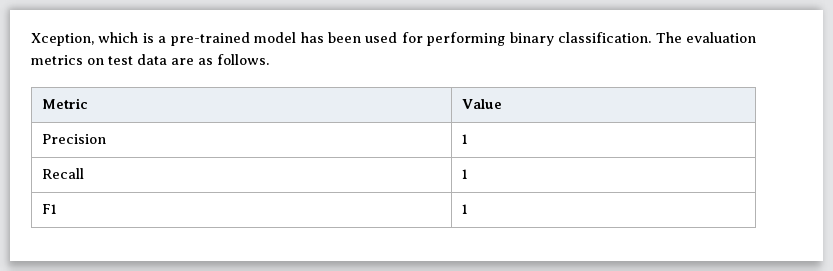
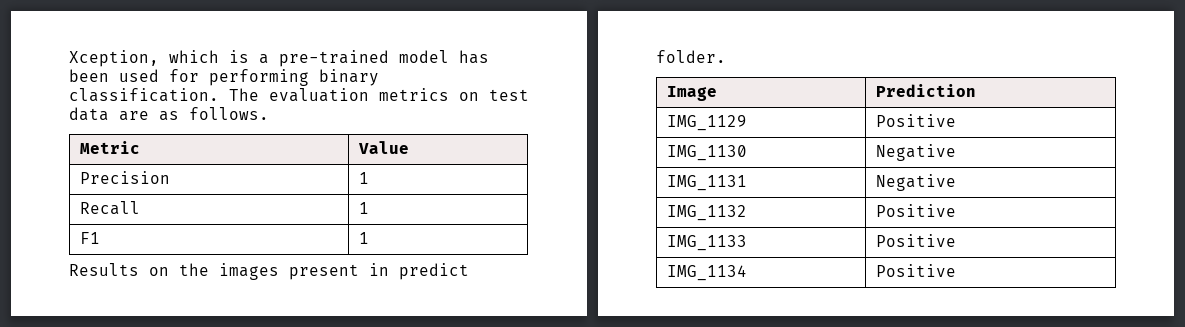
+ Results on the images present in predict folder.
+ Image | Prediction
+ IMG_1129 | Positive
+ IMG_1130 | Negative
+ IMG_1131 | Negative
+ IMG_1132 | Positive
+ IMG_1133 | Positive
+ IMG_1134 | Positive

